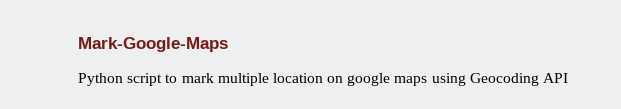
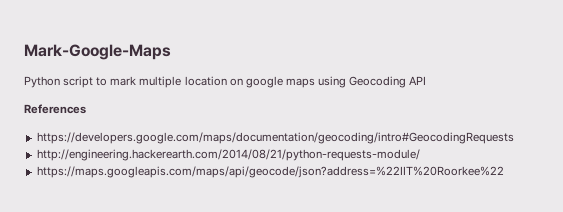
+ References
+ https://developers.google.com/maps/documentation/geocoding/intro#GeocodingRequests
+ http://engineering.hackerearth.com/2014/08/21/python-requests-module/
+ https://maps.googleapis.com/maps/api/geocode/json?address=%22IIT%20Roorkee%22

